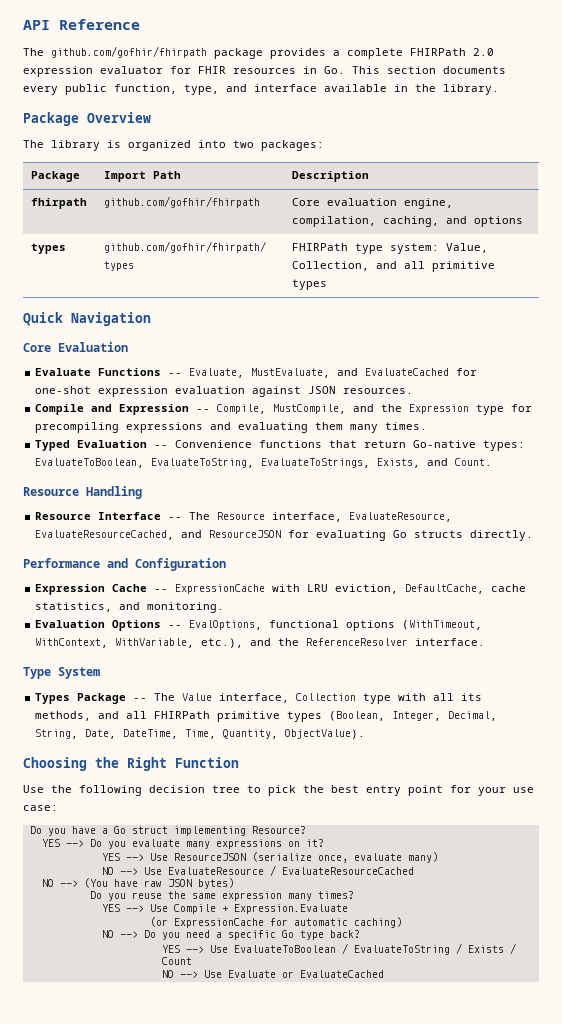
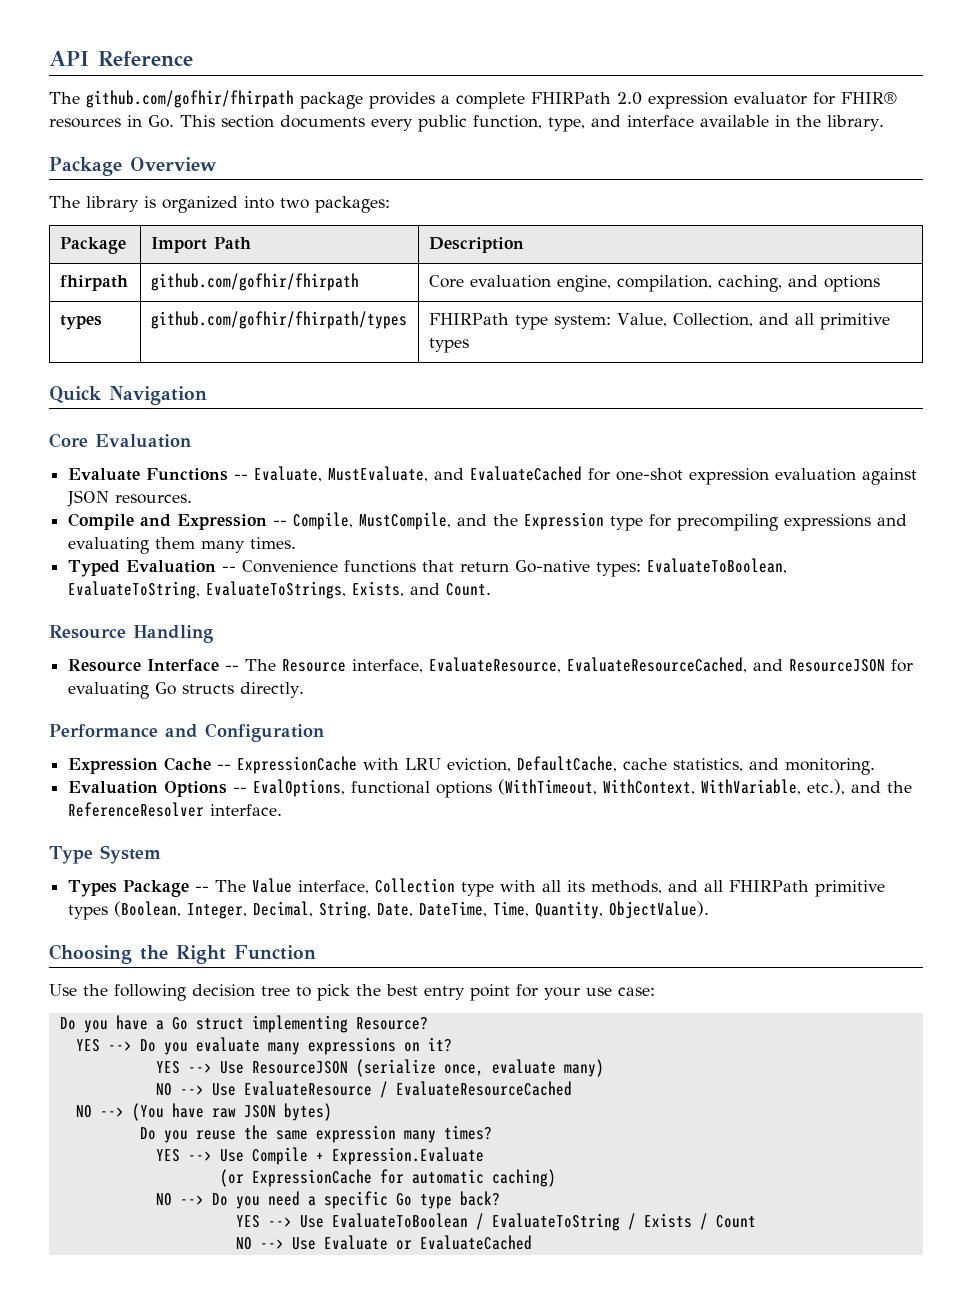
- The github.com/gofhir/fhirpath package provides a complete FHIRPath 2.0 expression evaluator for FHIR resources in Go. This section documents every public function, type, and interface available in the library.
+ The github.com/gofhir/fhirpath package provides a complete FHIRPath 2.0 expression evaluator for FHIR® resources in Go. This section documents every public function, type, and interface available in the library.

